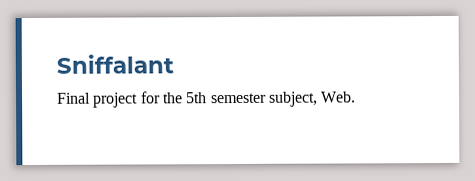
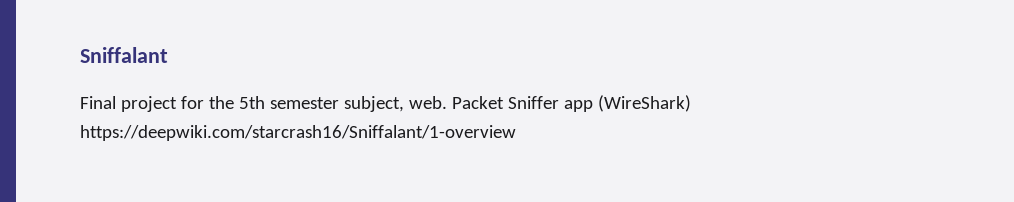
- Final project for the 5th semester subject, Web.
+ Final project for the 5th semester subject, web. Packet Sniffer app (WireShark) https://deepwiki.com/starcrash16/Sniffalant/1-overview

